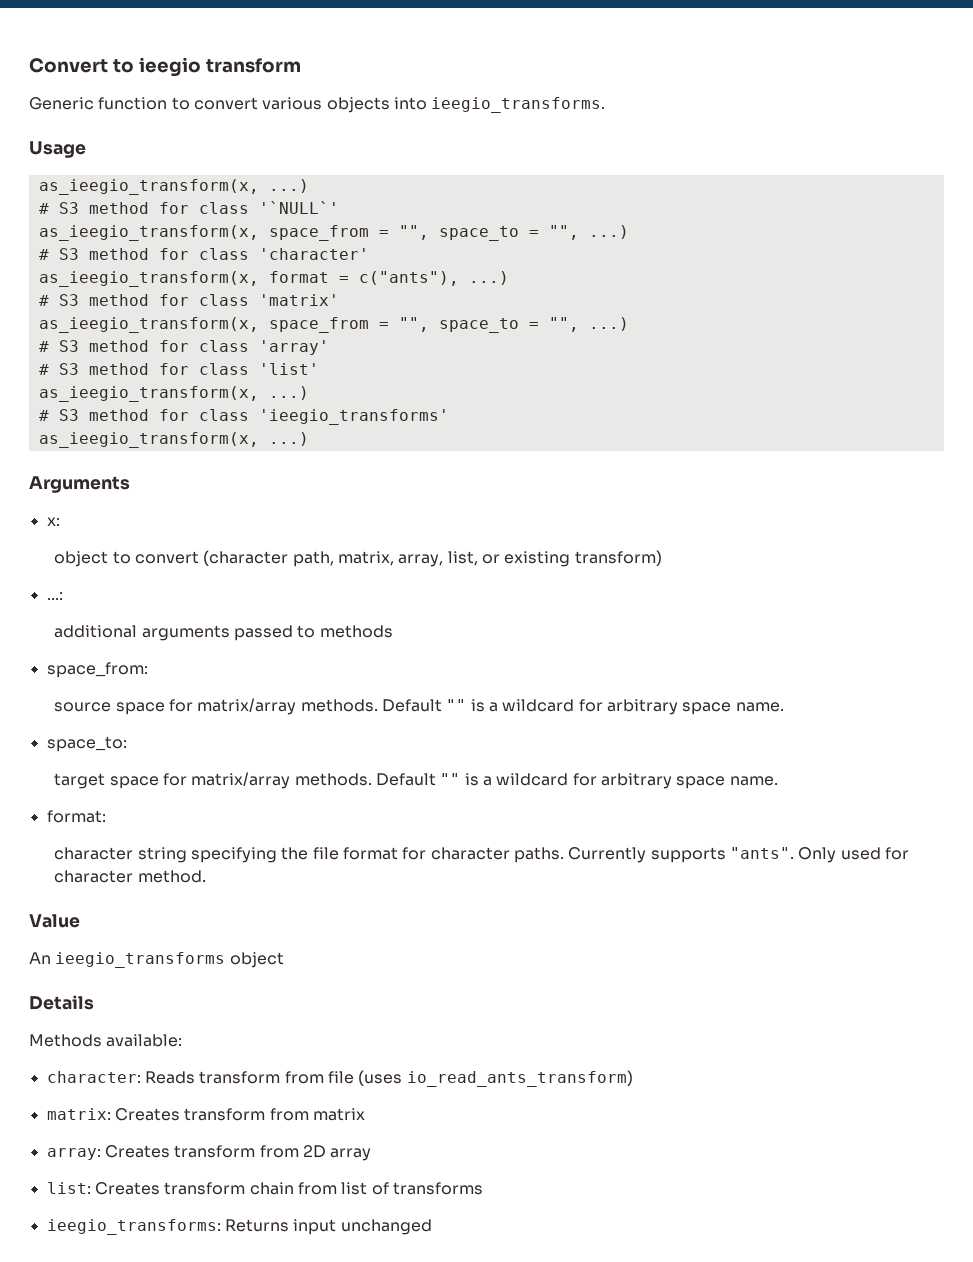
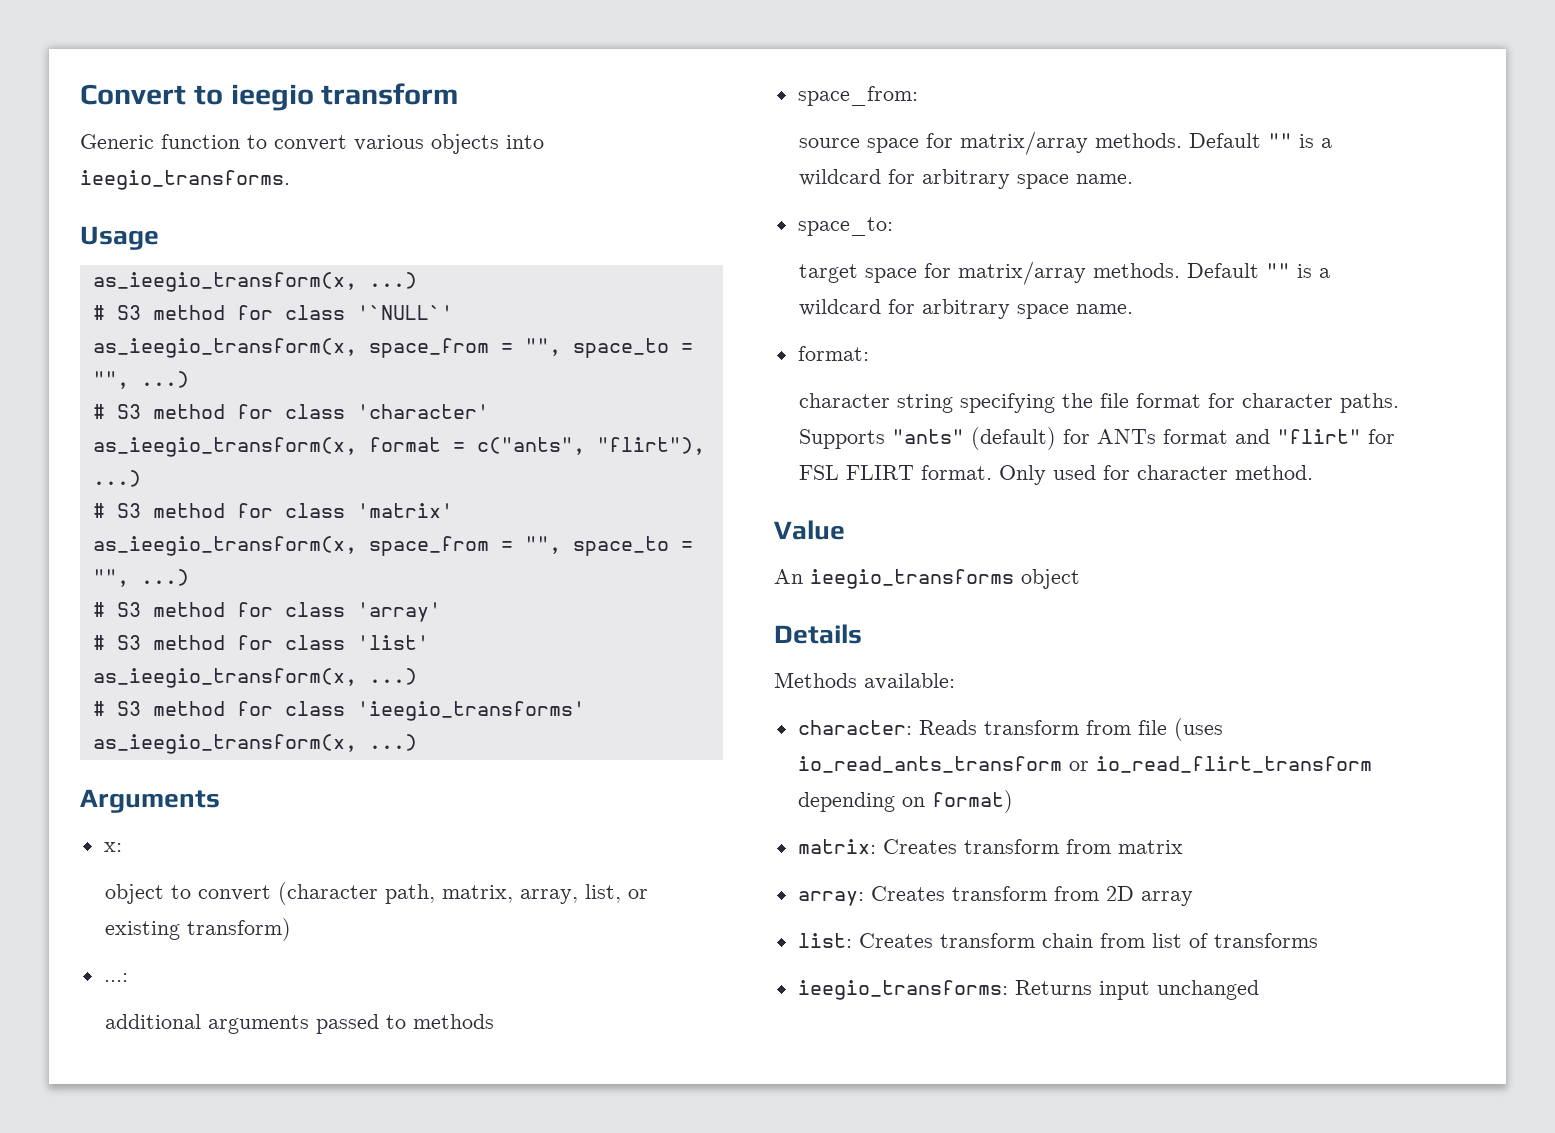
- as_ieegio_transform(x, format = c("ants"), ...)
+ as_ieegio_transform(x, format = c("ants", "flirt"), ...)
- Currently supports "ants".
+ Supports "ants" (default) for ANTs format and "flirt" for FSL FLIRT format.
- character: Reads transform from file (uses io_read_ants_transform)
+ character: Reads transform from file (uses io_read_ants_transform or io_read_flirt_transform depending on format)

